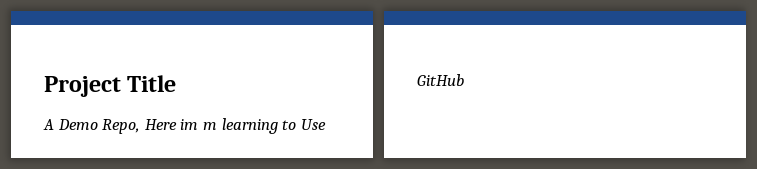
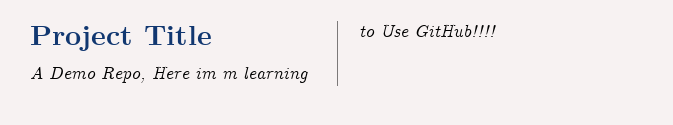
- A Demo Repo, Here im m learning to Use GitHub
+ A Demo Repo, Here im m learning to Use GitHub!!!!

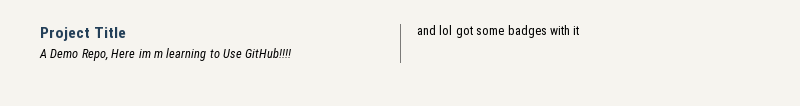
+ and lol got some badges with it

